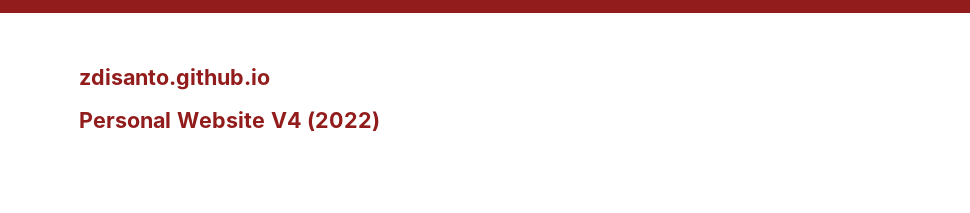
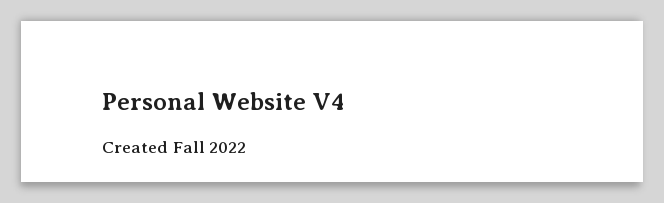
- zdisanto.github.io
- Personal Website V4 (2022)
+ Personal Website V4
+ Created Fall 2022

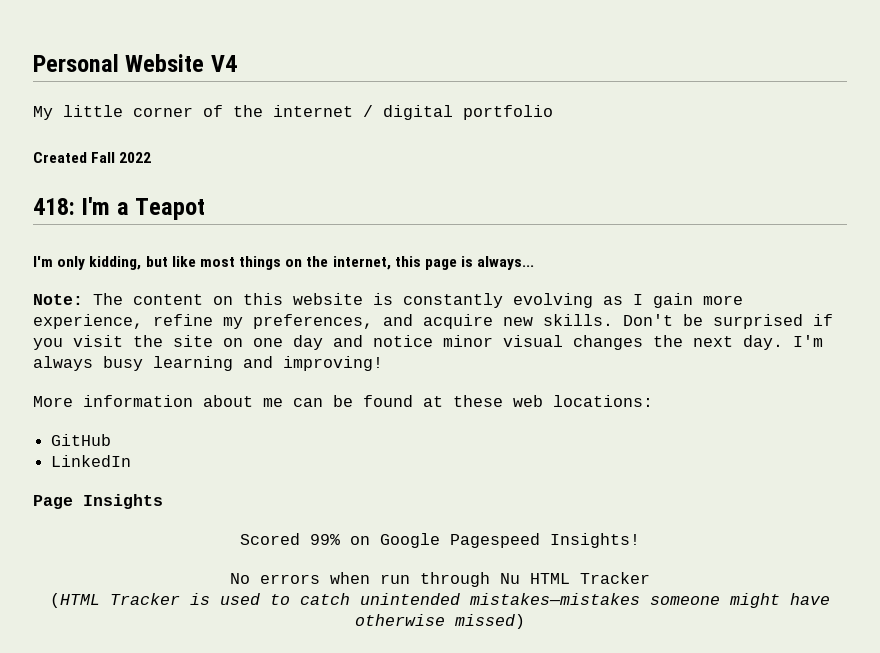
+ My little corner of the internet / digital portfolio
  Created Fall 2022
+ 418: I'm a Teapot
+ I'm only kidding, but like most things on the internet, this page is always...
+ Note: The content on this website is constantly evolving as I gain more experience, refine my preferences, and acquire new skills. Don't be surprised if you visit the site on one day and notice minor visual changes the next day. I'm always busy learning and improving!
+ More information about me can be found at these web locations:
+ GitHub
+ LinkedIn
+ Page Insights
+ Scored 99% on Google Pagespeed Insights!
+ No errors when run through Nu HTML Tracker
+ (HTML Tracker is used to catch unintended mistakes—mistakes someone might have otherwise missed)

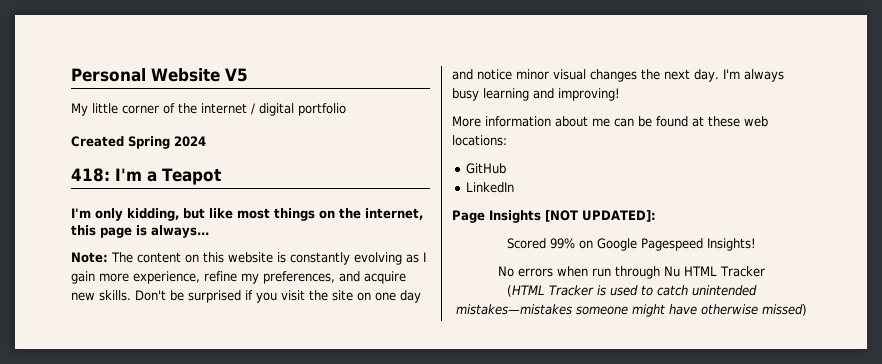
- Personal Website V4
+ Personal Website V5
- Created Fall 2022
+ Created Spring 2024
- Page Insights
+ Page Insights [NOT UPDATED]:

